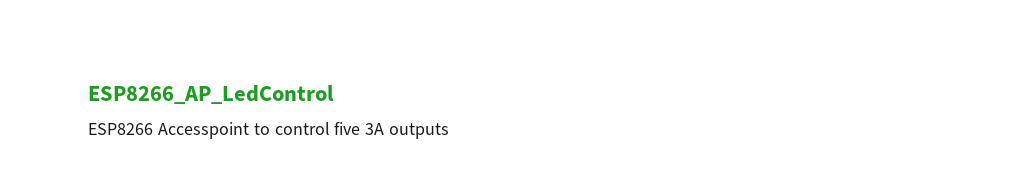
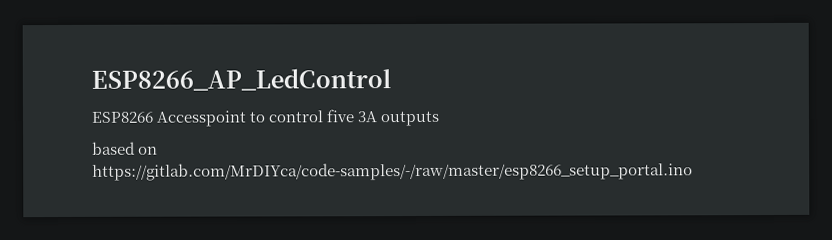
+ based on https://gitlab.com/MrDIYca/code-samples/-/raw/master/esp8266_setup_portal.ino

